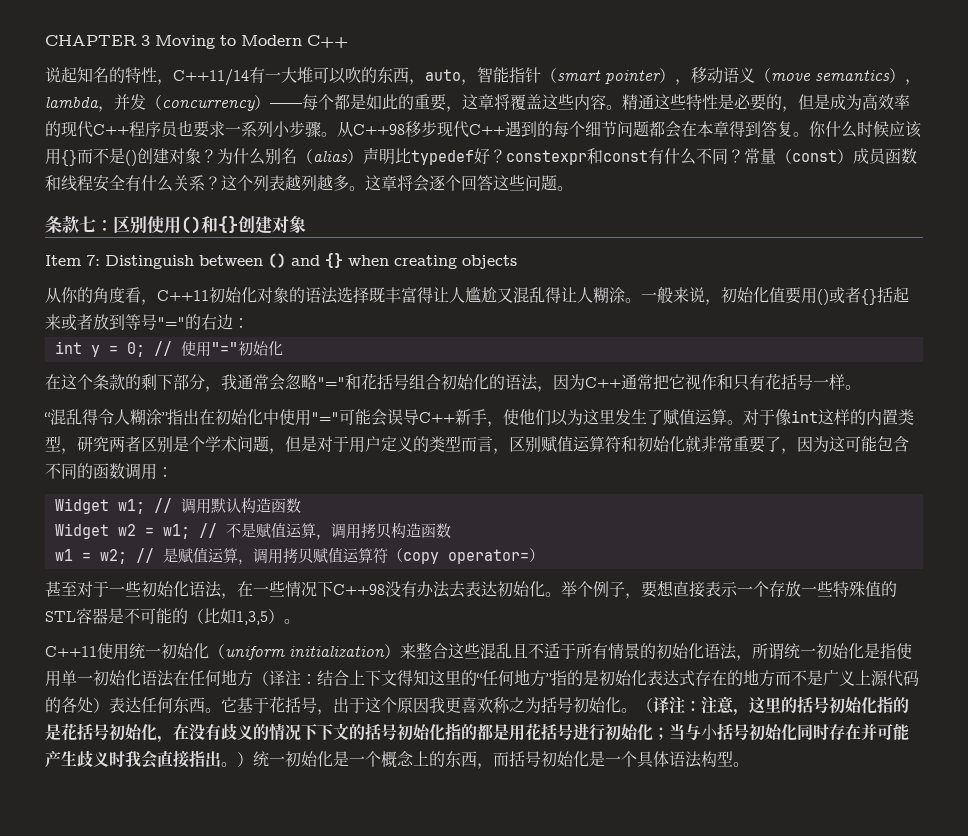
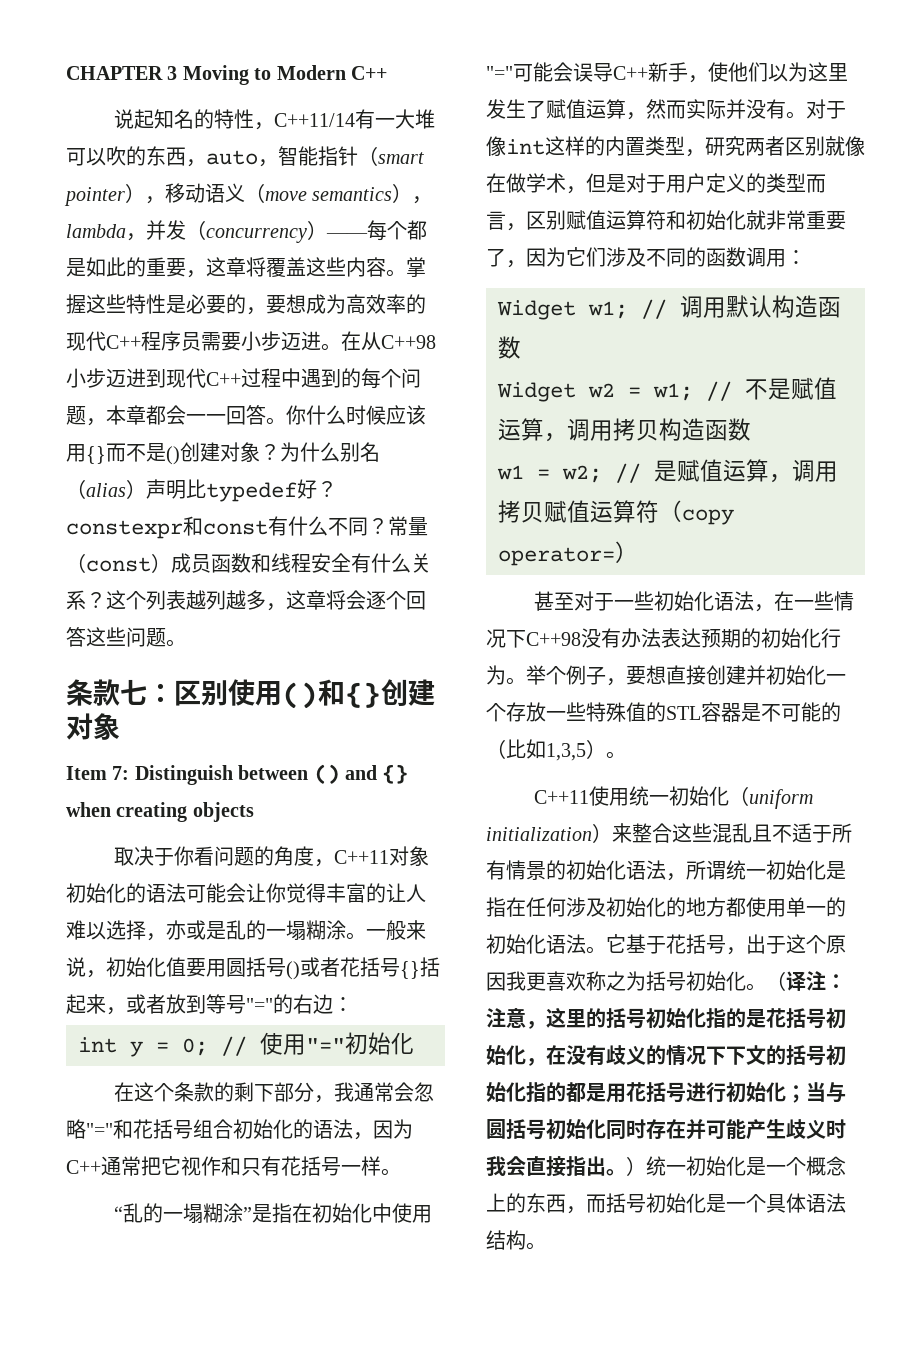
- 精通这些特性是必要的，但是成为高效率的现代C++程序员也要求一系列小步骤。从C++98移步现代C++遇到的每个细节问题都会在本章得到答复。
+ 掌握这些特性是必要的，要想成为高效率的现代C++程序员需要小步迈进。在从C++98小步迈进到现代C++过程中遇到的每个问题，本章都会一一回答。
- 这个列表越列越多。这章将会逐个回答这些问题。
+ 这个列表越列越多，这章将会逐个回答这些问题。
- 从你的角度看，C++11初始化对象的语法选择既丰富得让人尴尬又混乱得让人糊涂。
+ 取决于你看问题的角度，C++11对象初始化的语法可能会让你觉得丰富的让人难以选择，亦或是乱的一塌糊涂。
- 一般来说，初始化值要用()或者{}括起来或者放到等号"="的右边：
+ 一般来说，初始化值要用圆括号()或者花括号{}括起来，或者放到等号"="的右边：
- “混乱得令人糊涂”指出在初始化中使用"="可能会误导C++新手，使他们以为这里发生了赋值运算。
+ “乱的一塌糊涂”是指在初始化中使用"="可能会误导C++新手，使他们以为这里发生了赋值运算，然而实际并没有。
- 对于像int这样的内置类型，研究两者区别是个学术问题，但是对于用户定义的类型而言，区别赋值运算符和初始化就非常重要了，因为这可能包含不同的函数调用：
+ 对于像int这样的内置类型，研究两者区别就像在做学术，但是对于用户定义的类型而言，区别赋值运算符和初始化就非常重要了，因为它们涉及不同的函数调用：
- 甚至对于一些初始化语法，在一些情况下C++98没有办法去表达初始化。
+ 甚至对于一些初始化语法，在一些情况下C++98没有办法表达预期的初始化行为。
- 举个例子，要想直接表示一个存放一些特殊值的STL容器是不可能的（比如1,3,5）。
+ 举个例子，要想直接创建并初始化一个存放一些特殊值的STL容器是不可能的（比如1,3,5）。
- C++11使用统一初始化（uniform initialization）来整合这些混乱且不适于所有情景的初始化语法，所谓统一初始化是指使用单一初始化语法在任何地方（译注：结合上下文得知这里的“任何地方”指的是初始化表达式存在的地方而不是广义上源代码的各处）表达任何东西。
+ C++11使用统一初始化（uniform initialization）来整合这些混乱且不适于所有情景的初始化语法，所谓统一初始化是指在任何涉及初始化的地方都使用单一的初始化语法。
- （译注：注意，这里的括号初始化指的是花括号初始化，在没有歧义的情况下下文的括号初始化指的都是用花括号进行初始化；当与小括号初始化同时存在并可能产生歧义时我会直接指出。）统一初始化是一个概念上的东西，而括号初始化是一个具体语法构型。
+ （译注：注意，这里的括号初始化指的是花括号初始化，在没有歧义的情况下下文的括号初始化指的都是用花括号进行初始化；当与圆括号初始化同时存在并可能产生歧义时我会直接指出。）统一初始化是一个概念上的东西，而括号初始化是一个具体语法结构。

